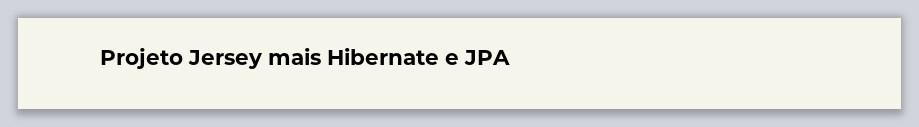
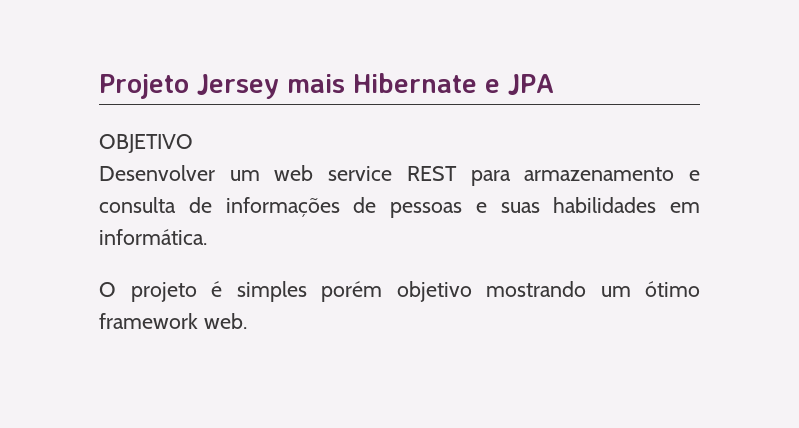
+ OBJETIVO
+ Desenvolver um web service REST para armazenamento e consulta de informações de pessoas e suas habilidades em informática.
+ O projeto é simples porém objetivo mostrando um ótimo framework web.

